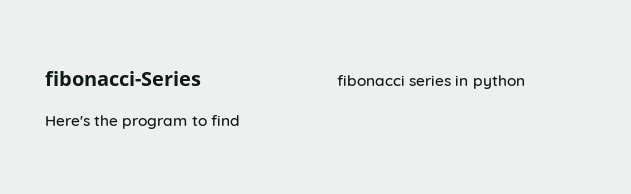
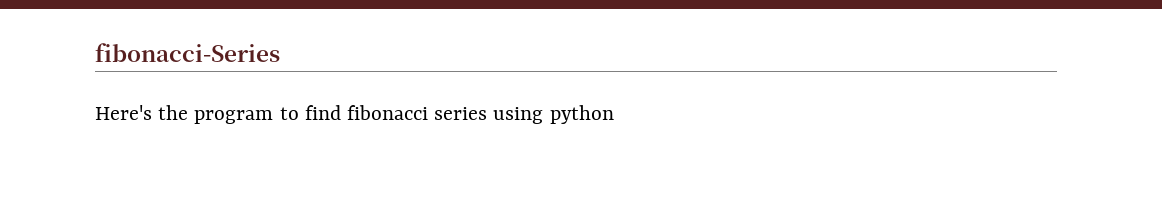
- Here's the program to find fibonacci series in python
+ Here's the program to find fibonacci series using python

